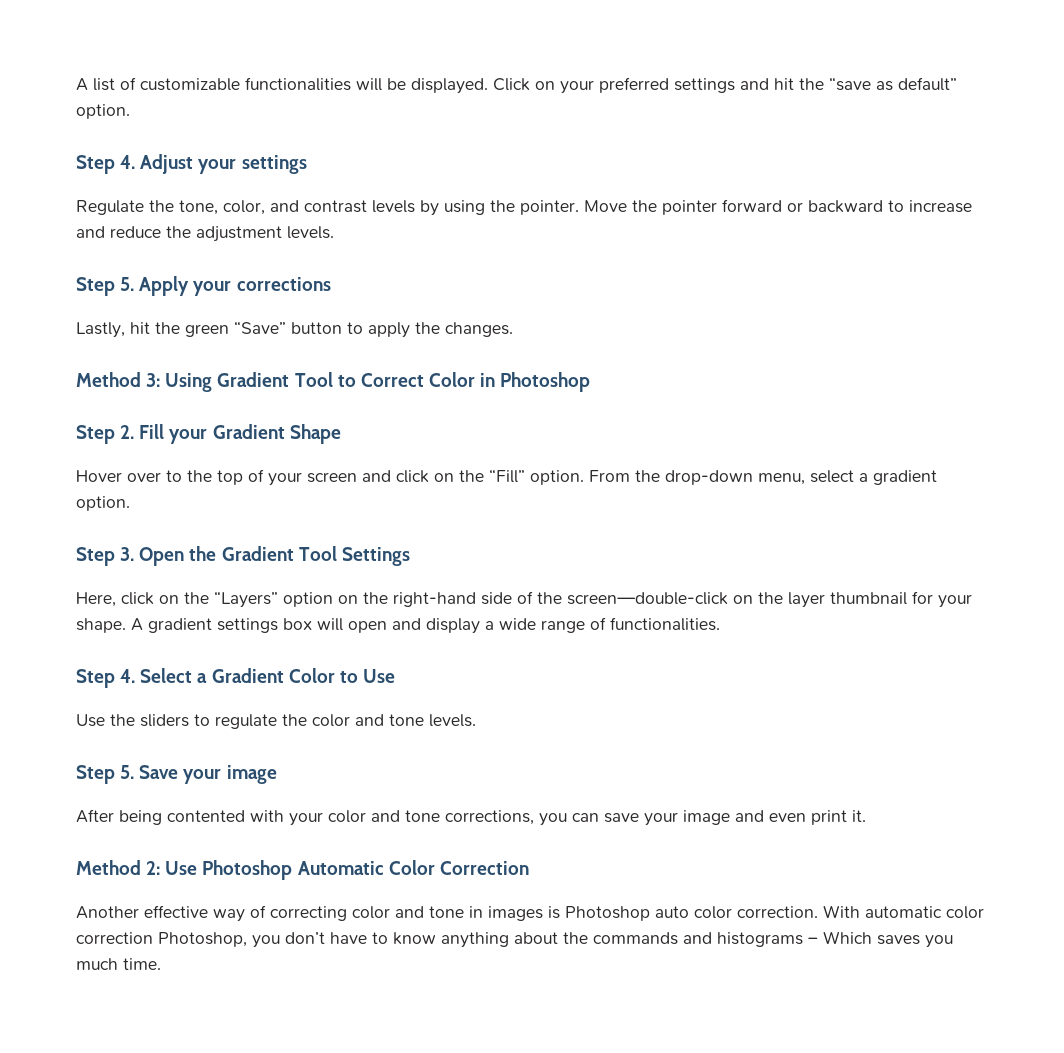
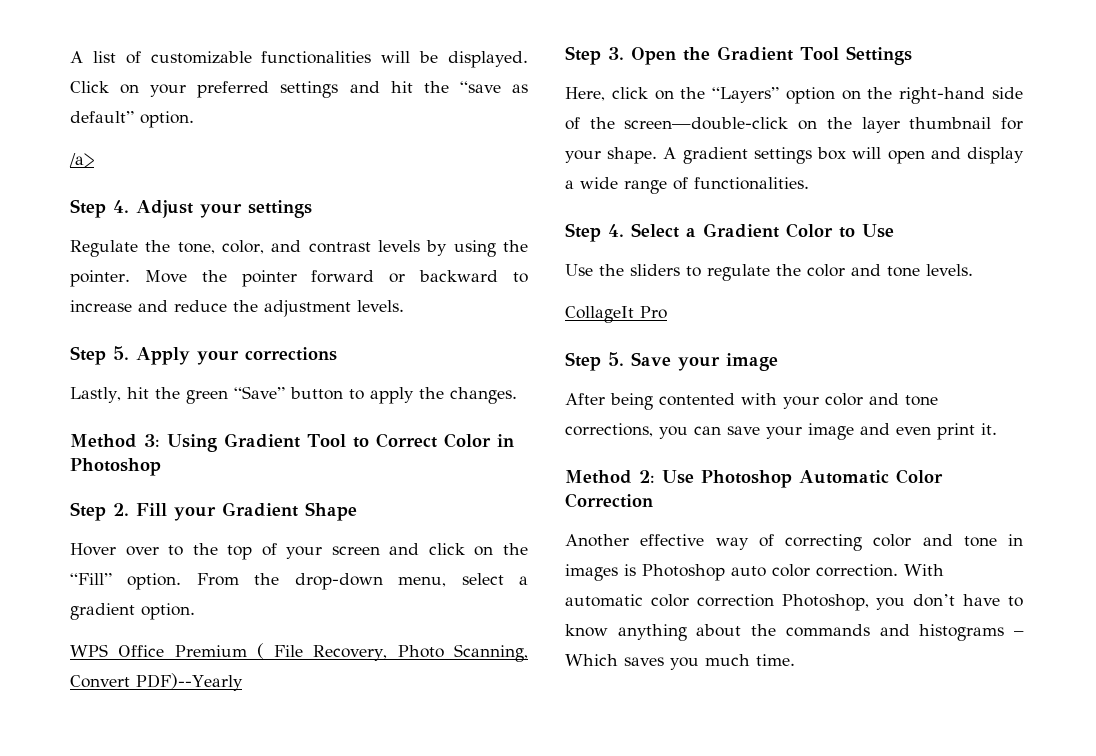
+ /a>
+ WPS Office Premium ( File Recovery, Photo Scanning, Convert PDF)--Yearly
+ CollageIt Pro

